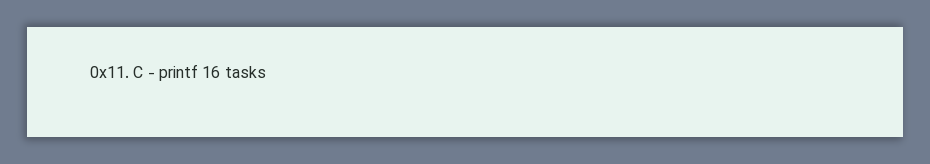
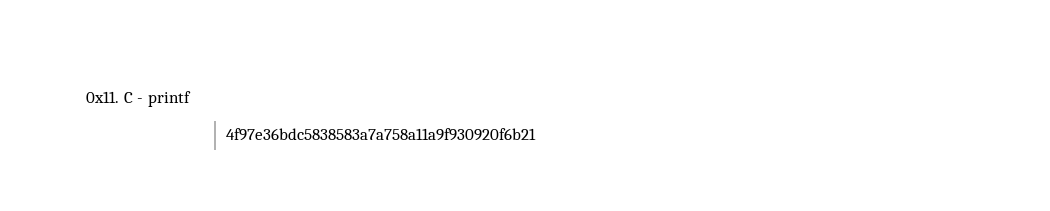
- C - printf 16 tasks
+ C - printf
+ 4f97e36bdc5838583a7a758a11a9f930920f6b21

